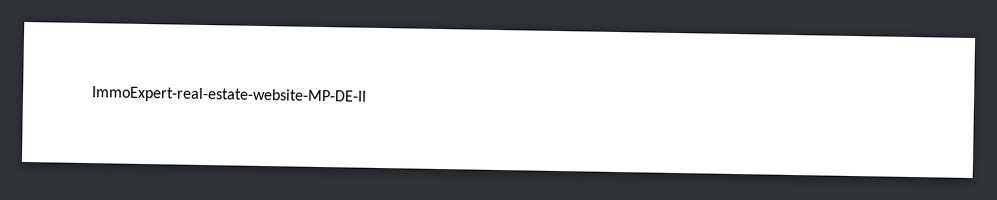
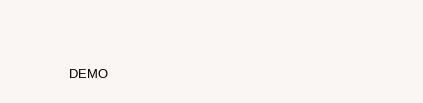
- ImmoExpert-real-estate-website-MP-DE-II
+ DEMO

